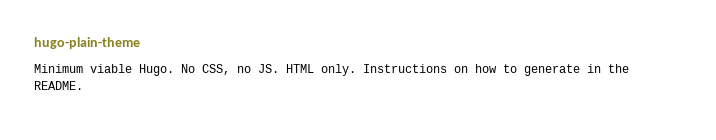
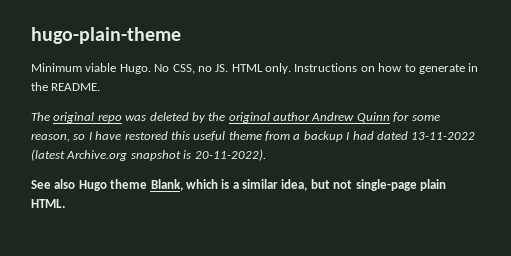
+ The original repo was deleted by the original author Andrew Quinn for some reason, so I have restored this useful theme from a backup I had dated 13-11-2022 (latest Archive.org snapshot is 20-11-2022).
+ See also Hugo theme Blank, which is a similar idea, but not single-page plain HTML.

